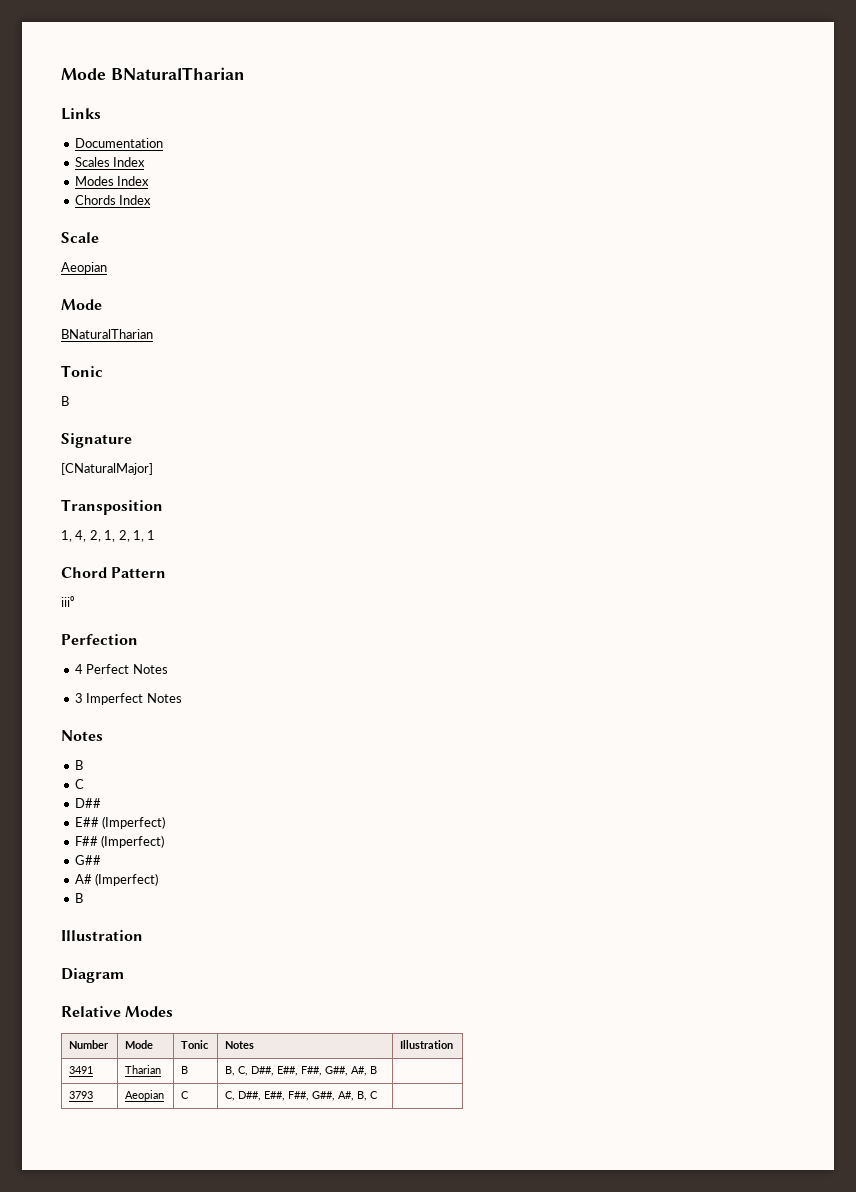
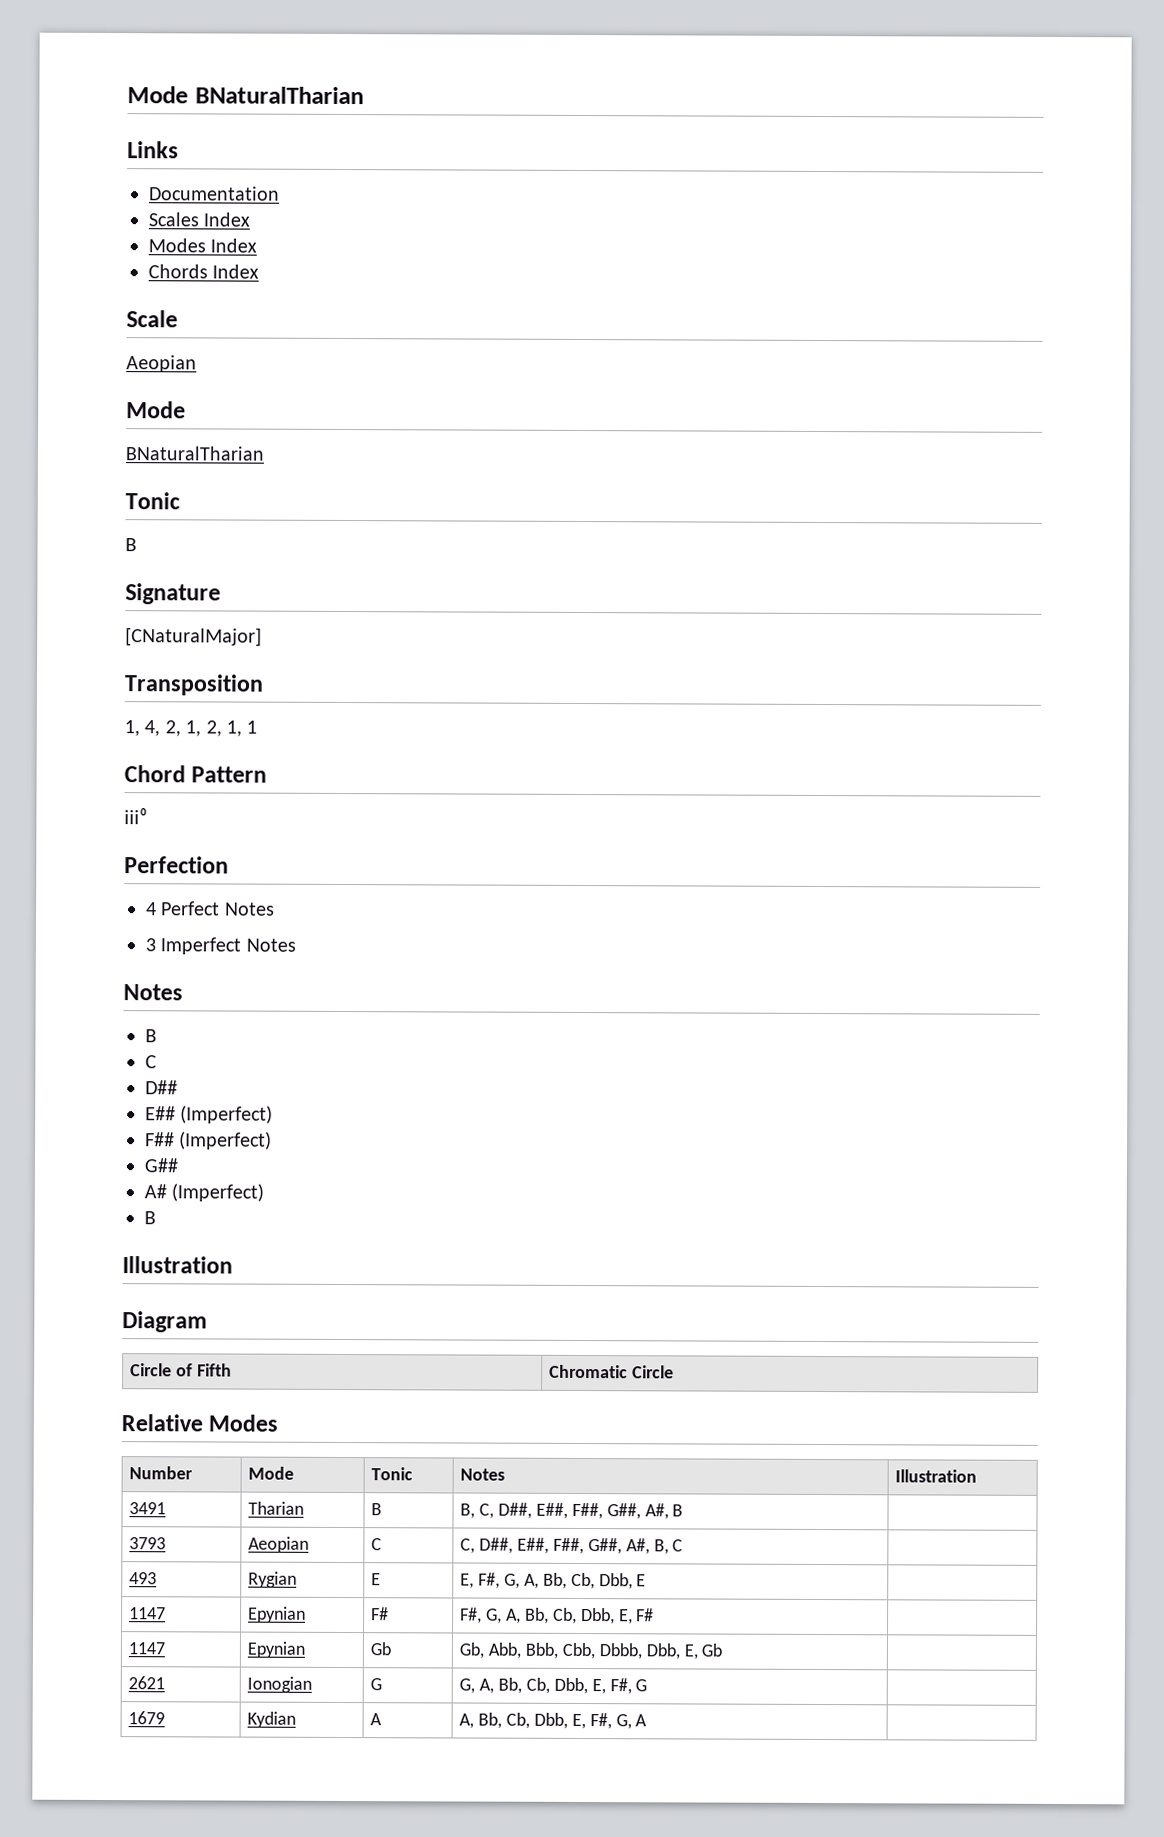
+ Circle of Fifth | Chromatic Circle
+ 493 | Rygian | E | E, F#, G, A, Bb, Cb, Dbb, E |
+ 1147 | Epynian | F# | F#, G, A, Bb, Cb, Dbb, E, F# |
+ 1147 | Epynian | Gb | Gb, Abb, Bbb, Cbb, Dbbb, Dbb, E, Gb |
+ 2621 | Ionogian | G | G, A, Bb, Cb, Dbb, E, F#, G |
+ 1679 | Kydian | A | A, Bb, Cb, Dbb, E, F#, G, A |

